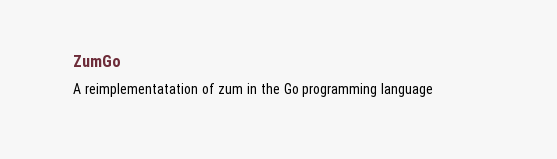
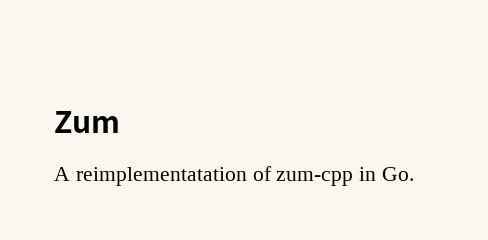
- ZumGo
+ Zum
- A reimplementatation of zum in the Go programming language
+ A reimplementatation of zum-cpp in Go.

